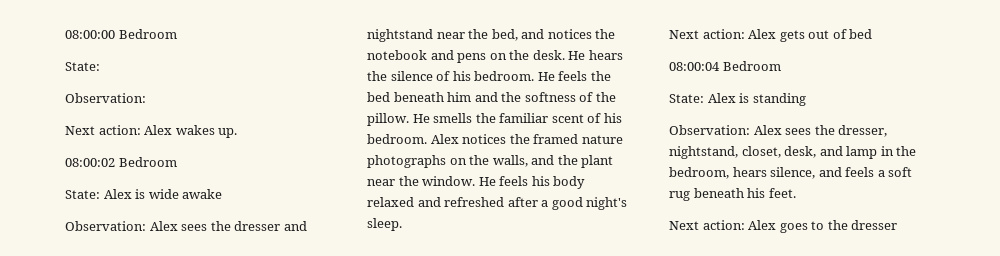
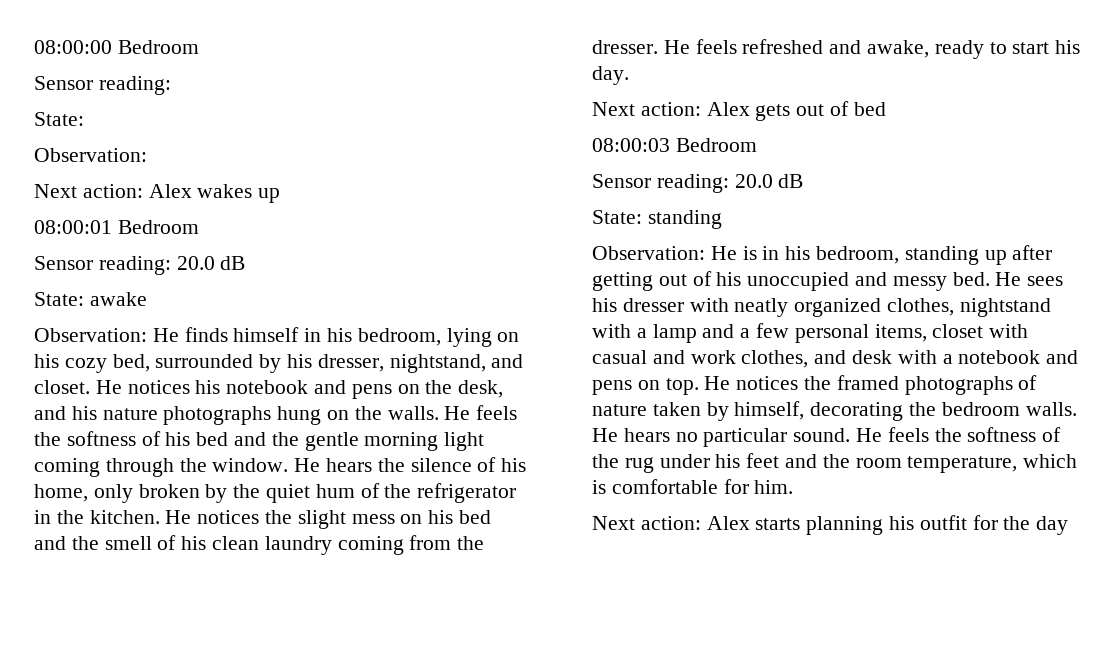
  08:00:00 Bedroom
+ Sensor reading:
- Next action: Alex wakes up.
- 08:00:02 Bedroom
- State: Alex is wide awake
- Observation: Alex sees the dresser and nightstand near the bed, and notices the notebook and pens on the desk.
+ Next action: Alex wakes up
+ 08:00:01 Bedroom
+ Sensor reading: 20.0 dB
+ State: awake
+ Observation: He finds himself in his bedroom, lying on his cozy bed, surrounded by his dresser, nightstand, and closet. He notices his notebook and pens on the desk, and his nature photographs hung on the walls. He feels the softness of his bed and the gentle morning light coming through the window.
- He hears the silence of his bedroom. He feels the bed beneath him and the softness of the pillow. He smells the familiar scent of his bedroom. Alex notices the framed nature photographs on the walls, and the plant near the window. He feels his body relaxed and refreshed after a good night's sleep.
+ He hears the silence of his home, only broken by the quiet hum of the refrigerator in the kitchen. He notices the slight mess on his bed and the smell of his clean laundry coming from the dresser. He feels refreshed and awake, ready to start his day.
- 08:00:04 Bedroom
- State: Alex is standing
+ 08:00:03 Bedroom
+ Sensor reading: 20.0 dB
+ State: standing
- Observation: Alex sees the dresser, nightstand, closet, desk, and lamp in the bedroom, hears silence, and feels a soft rug beneath his feet.
- Next action: Alex goes to the dresser
+ Observation: He is in his bedroom, standing up after getting out of his unoccupied and messy bed. He sees his dresser with neatly organized clothes, nightstand with a lamp and a few personal items, closet with casual and work clothes, and desk with a notebook and pens on top. He notices the framed photographs of nature taken by himself, decorating the bedroom walls. He hears no particular sound. He feels the softness of the rug under his feet and the room temperature, which is comfortable for him.
+ Next action: Alex starts planning his outfit for the day

